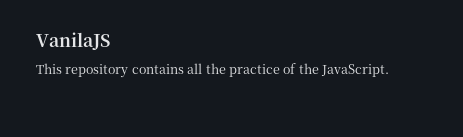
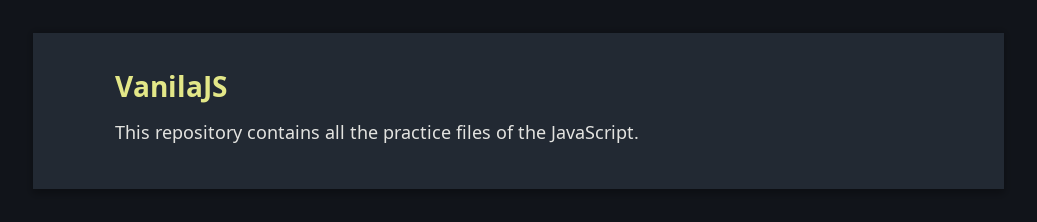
- This repository contains all the practice of the JavaScript.
+ This repository contains all the practice files of the JavaScript.

